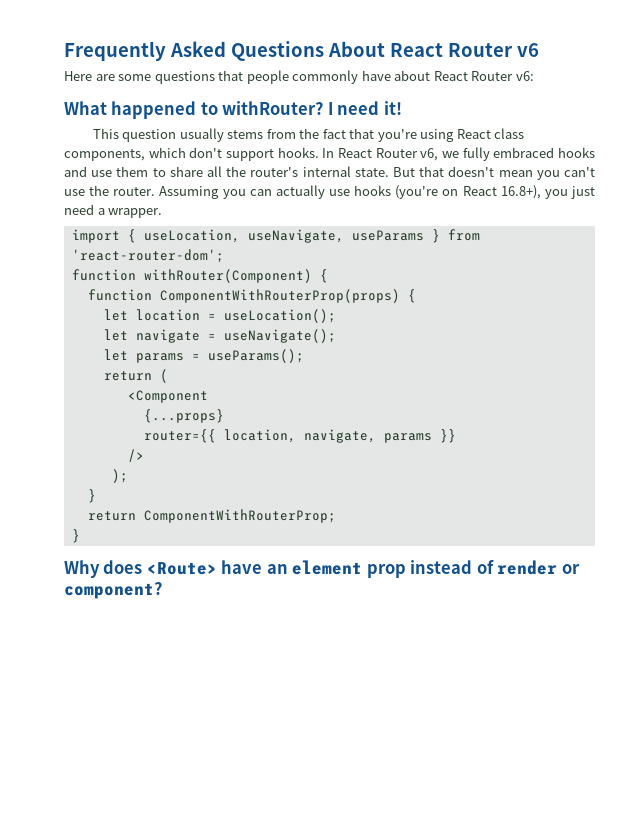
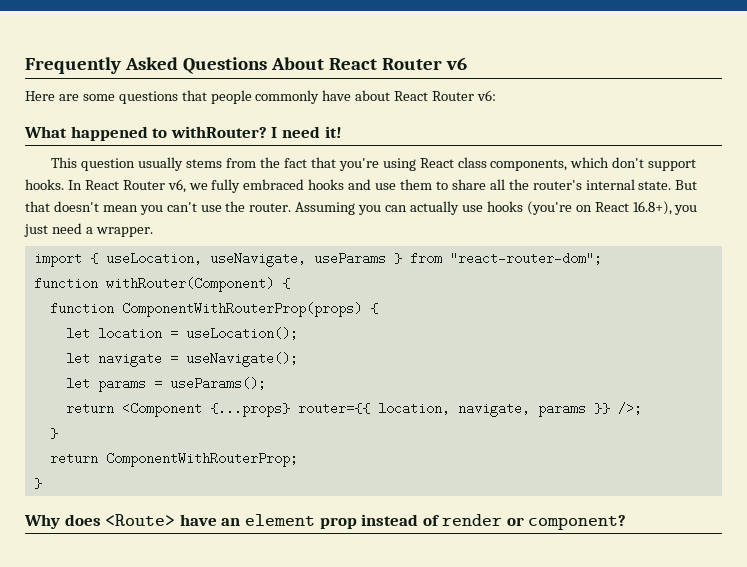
- import { useLocation, useNavigate, useParams } from 'react-router-dom';
+ import { useLocation, useNavigate, useParams } from "react-router-dom";
- return (
- <Component
- {...props}
- router={{ location, navigate, params }}
- />
- );
+ return <Component {...props} router={{ location, navigate, params }} />;

